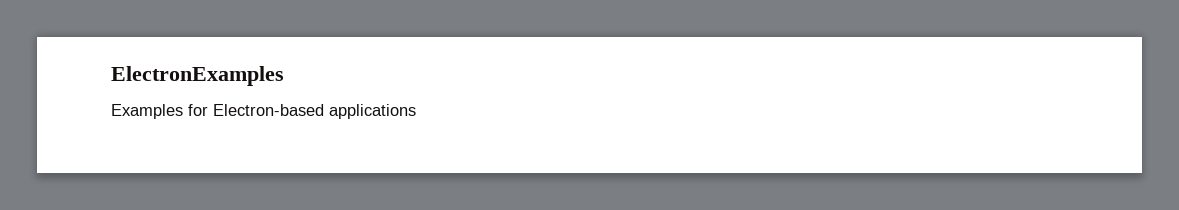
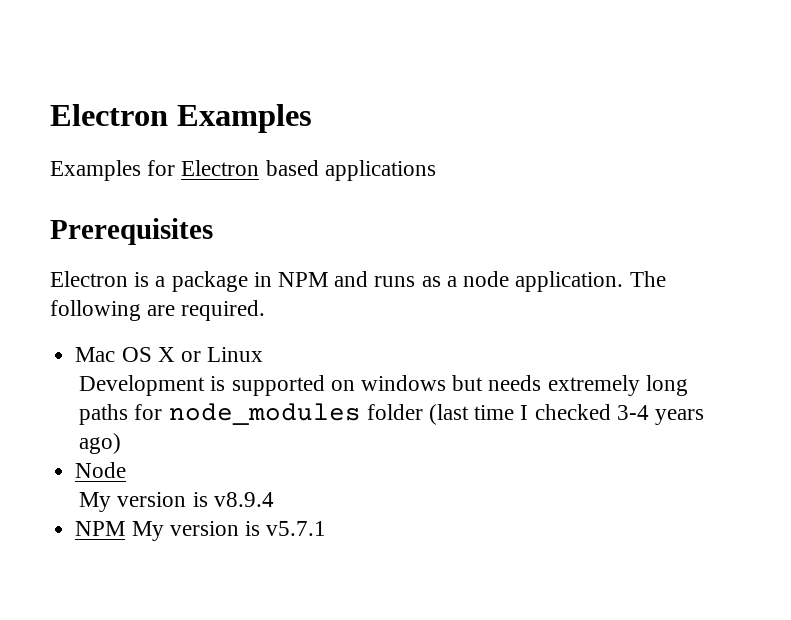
- ElectronExamples
+ Electron Examples
- Examples for Electron-based applications
+ Examples for Electron based applications
+ Prerequisites
+ Electron is a package in NPM and runs as a node application. The following are required.
+ Mac OS X or Linux
+ Development is supported on windows but needs extremely long paths for node_modules folder (last time I checked 3-4 years ago)
+ Node
+ My version is v8.9.4
+ NPM My version is v5.7.1

